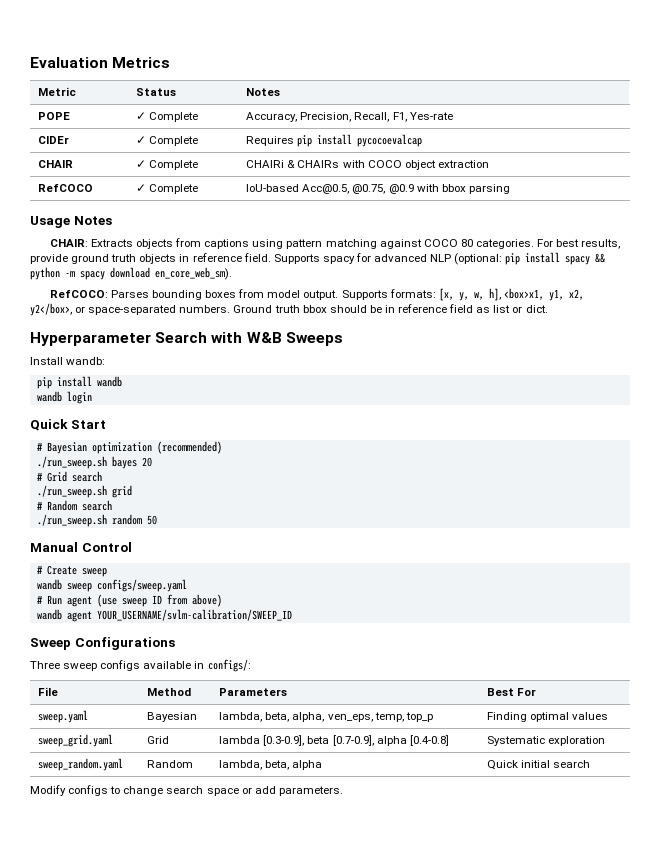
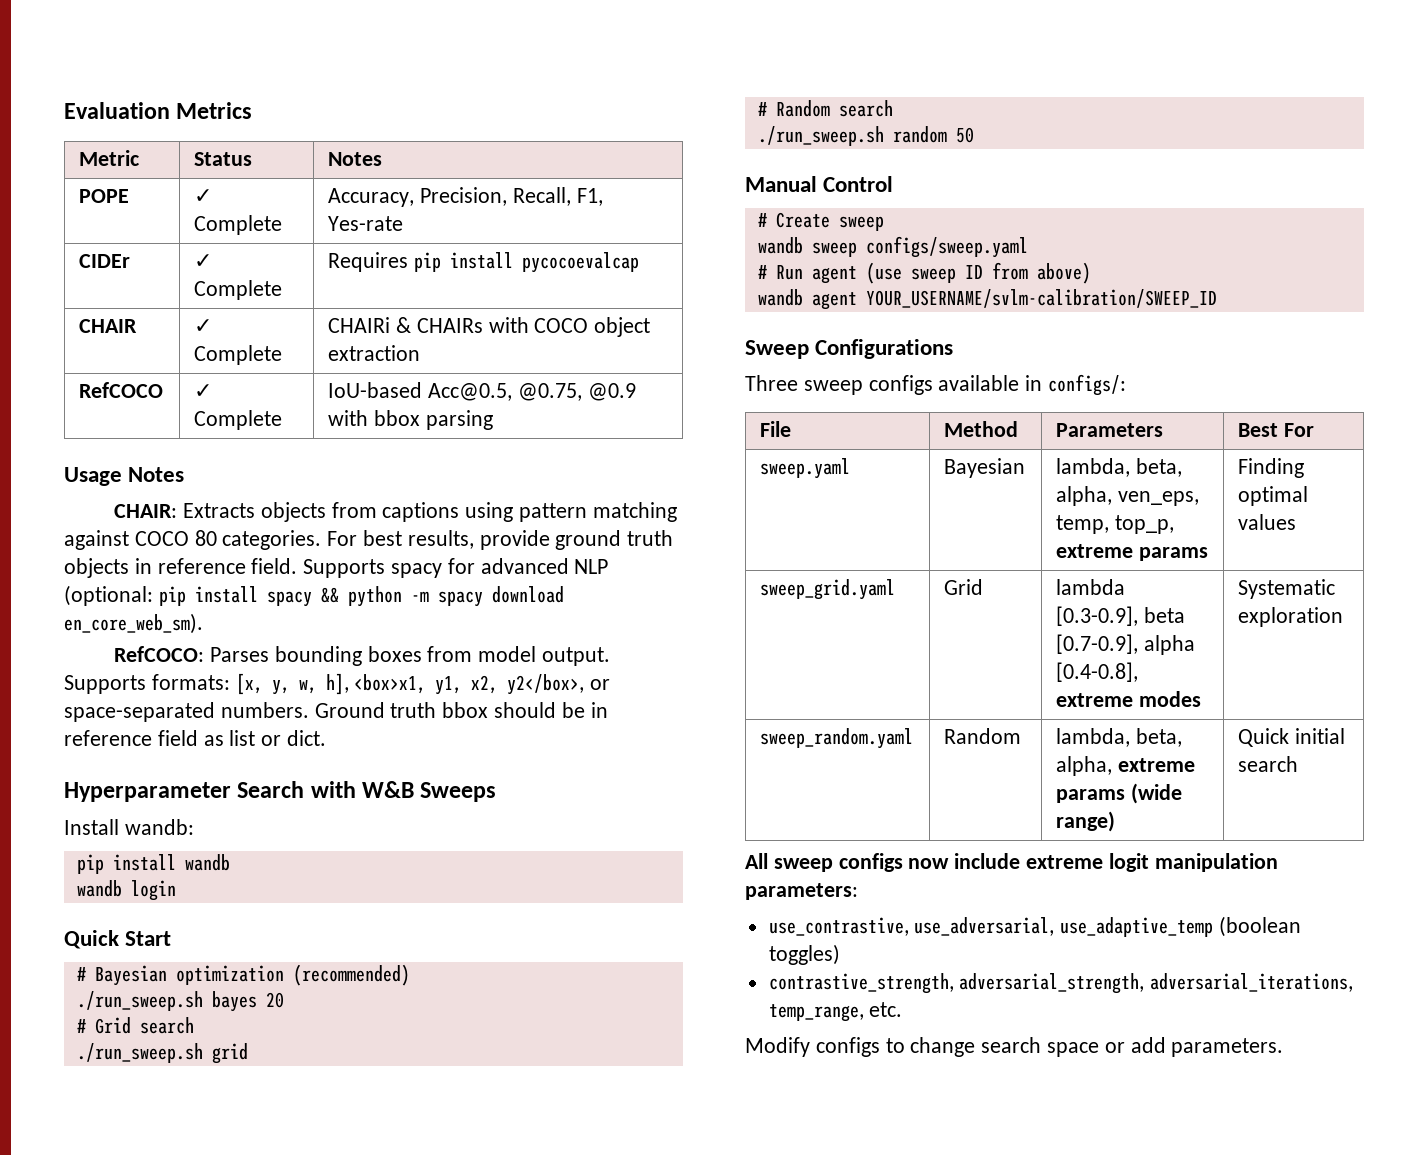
- sweep.yaml | Bayesian | lambda, beta, alpha, ven_eps, temp, top_p | Finding optimal values
+ sweep.yaml | Bayesian | lambda, beta, alpha, ven_eps, temp, top_p, extreme params | Finding optimal values
- sweep_grid.yaml | Grid | lambda [0.3-0.9], beta [0.7-0.9], alpha [0.4-0.8] | Systematic exploration
+ sweep_grid.yaml | Grid | lambda [0.3-0.9], beta [0.7-0.9], alpha [0.4-0.8], extreme modes | Systematic exploration
- sweep_random.yaml | Random | lambda, beta, alpha | Quick initial search
+ sweep_random.yaml | Random | lambda, beta, alpha, extreme params (wide range) | Quick initial search
+ All sweep configs now include extreme logit manipulation parameters:
+ use_contrastive, use_adversarial, use_adaptive_temp (boolean toggles)
+ contrastive_strength, adversarial_strength, adversarial_iterations, temp_range, etc.

